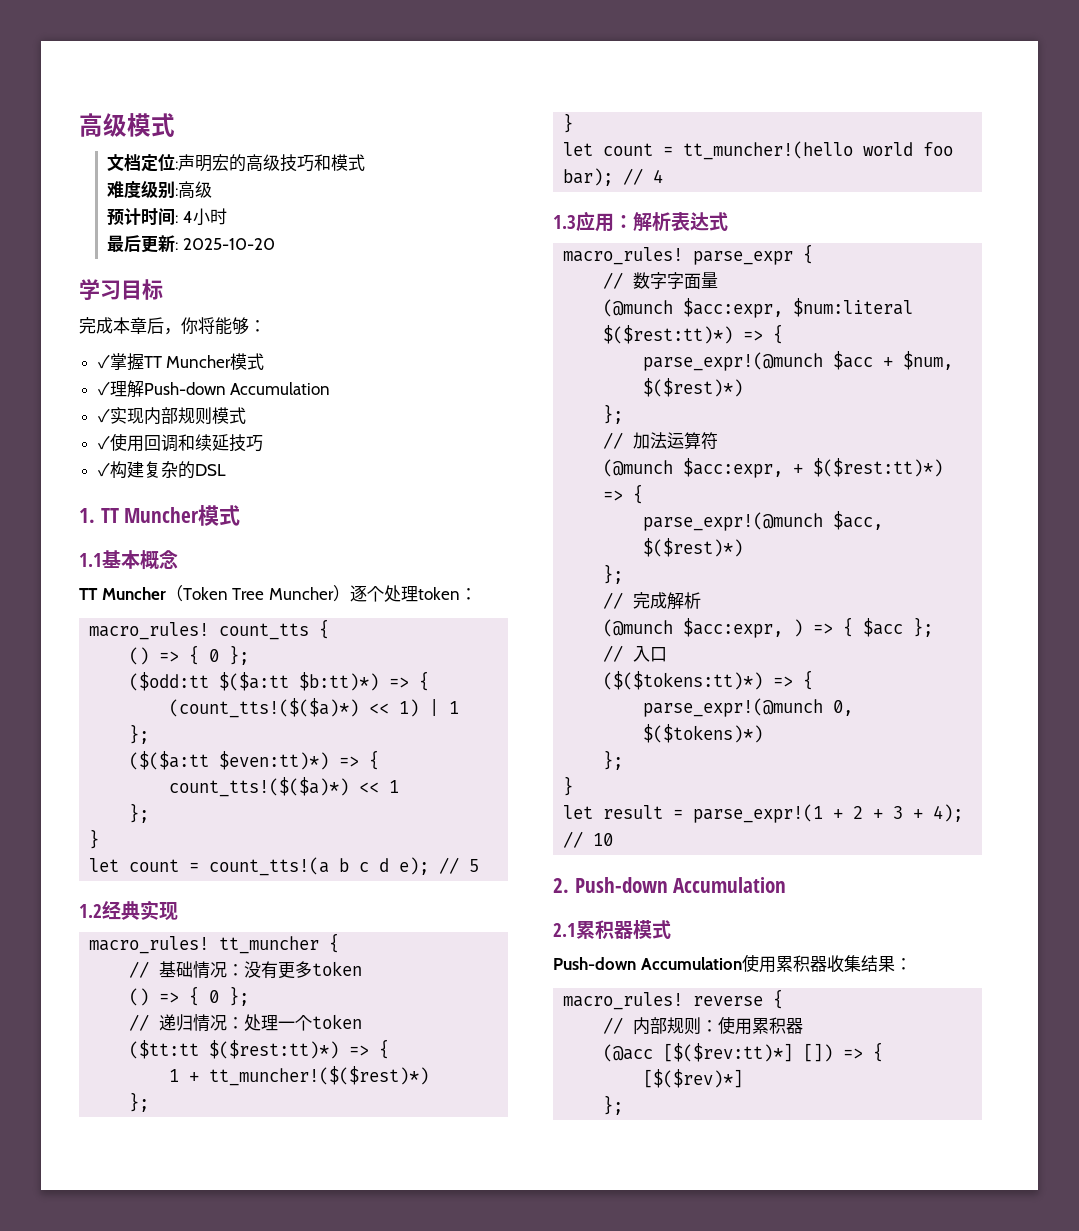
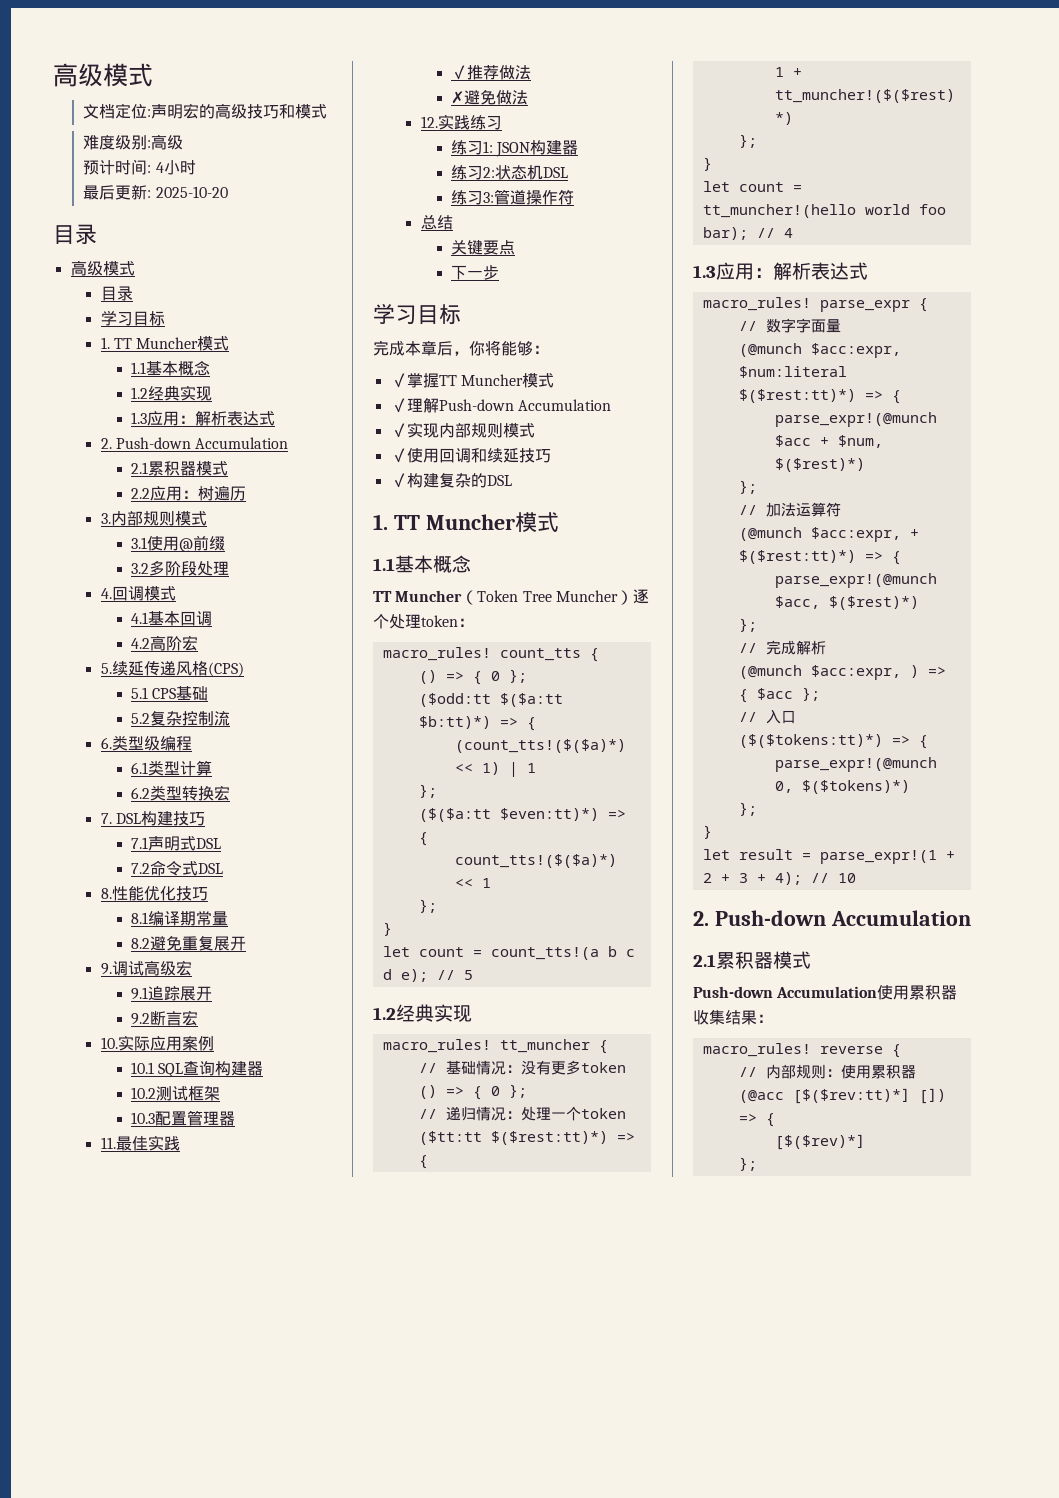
  最后更新: 2025-10-20
+ 目录
+ 高级模式
+ 目录
+ 学习目标
+ 1. TT Muncher模式
+ 1.1基本概念
+ 1.2经典实现
+ 1.3应用：解析表达式
+ 2. Push-down Accumulation
+ 2.1累积器模式
+ 2.2应用：树遍历
+ 3.内部规则模式
+ 3.1使用@前缀
+ 3.2多阶段处理
+ 4.回调模式
+ 4.1基本回调
+ 4.2高阶宏
+ 5.续延传递风格(CPS)
+ 5.1 CPS基础
+ 5.2复杂控制流
+ 6.类型级编程
+ 6.1类型计算
+ 6.2类型转换宏
+ 7. DSL构建技巧
+ 7.1声明式DSL
+ 7.2命令式DSL
+ 8.性能优化技巧
+ 8.1编译期常量
+ 8.2避免重复展开
+ 9.调试高级宏
+ 9.1追踪展开
+ 9.2断言宏
+ 10.实际应用案例
+ 10.1 SQL查询构建器
+ 10.2测试框架
+ 10.3配置管理器
+ 11.最佳实践
+ ✓推荐做法
+ ✗避免做法
+ 12.实践练习
+ 练习1: JSON构建器
+ 练习2:状态机DSL
+ 练习3:管道操作符
+ 总结
+ 关键要点
+ 下一步

